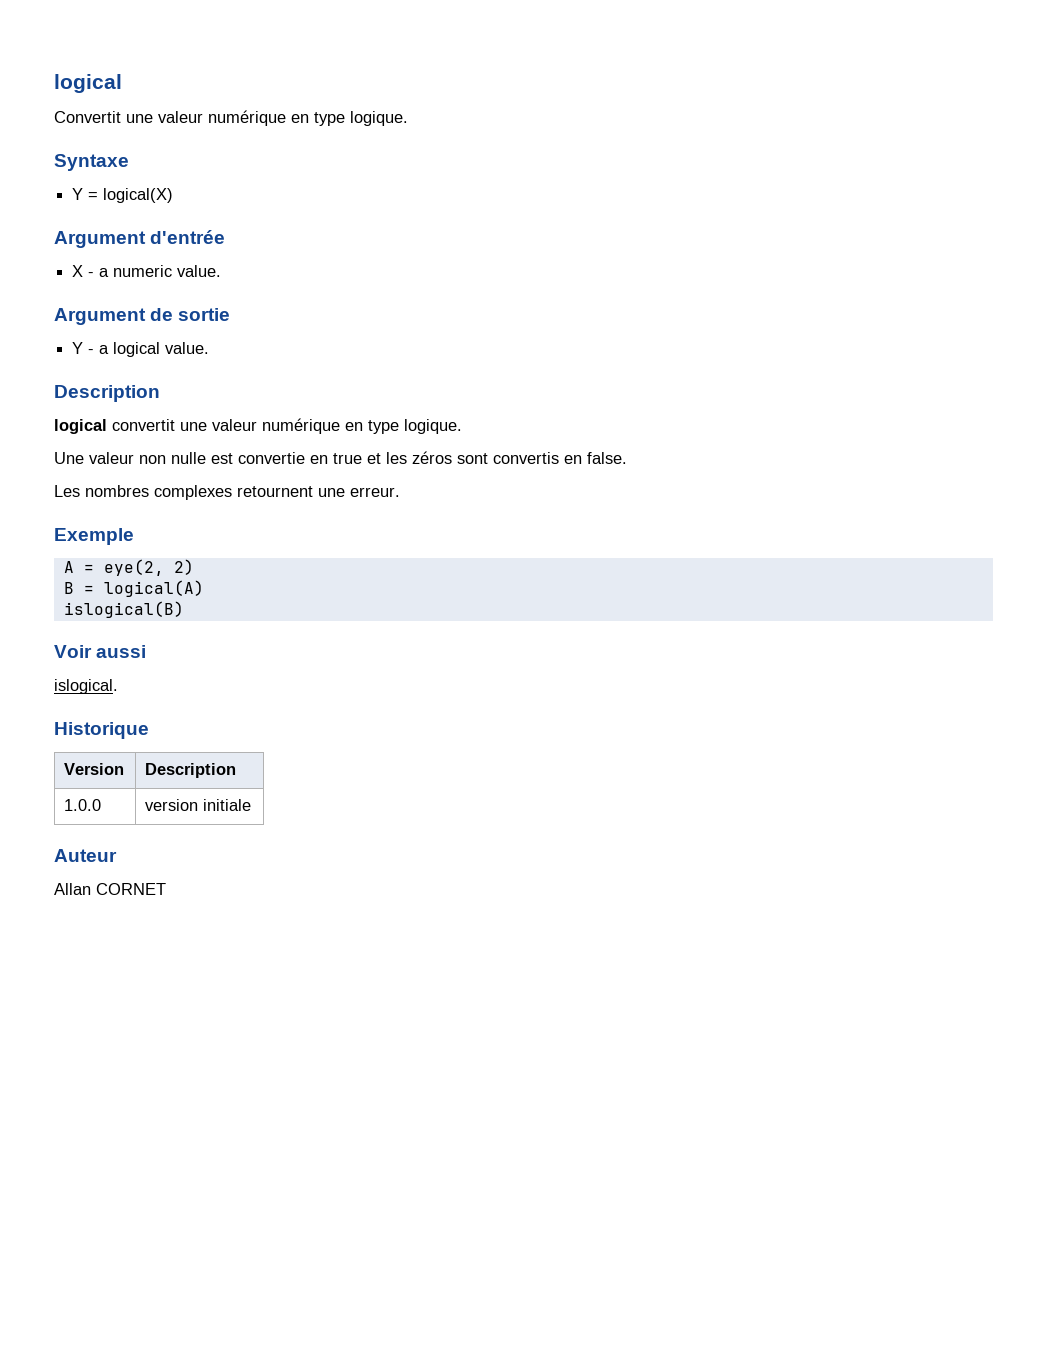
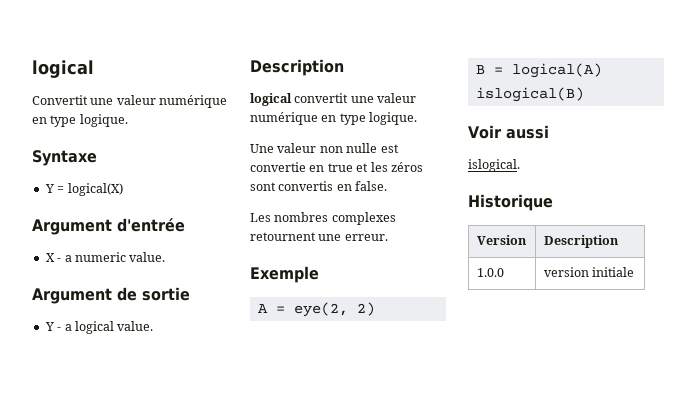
- Auteur
- Allan CORNET

